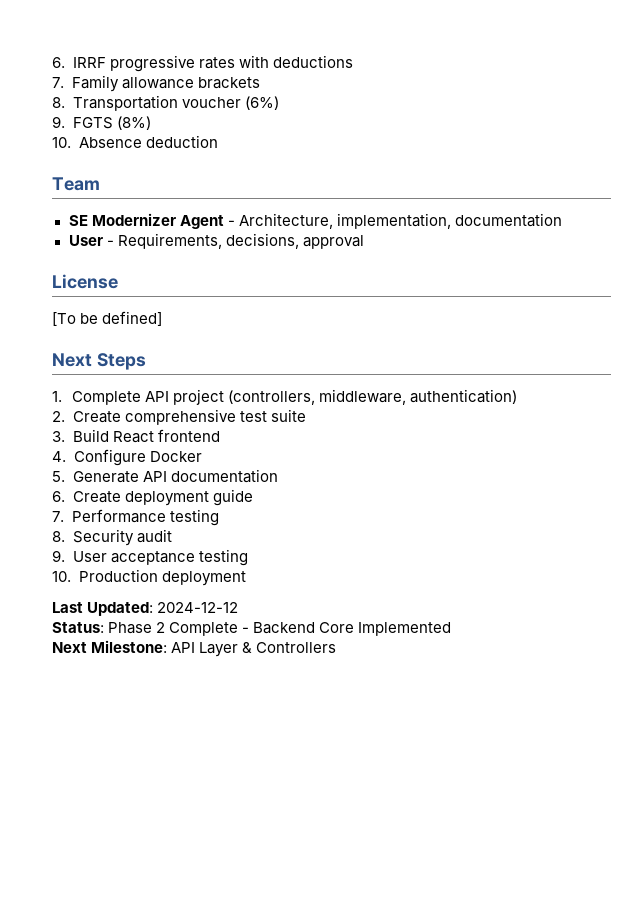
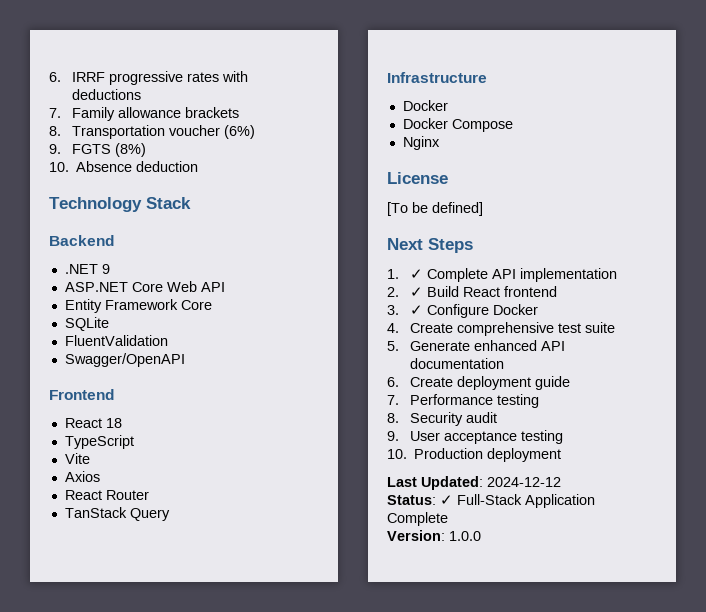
- Team
- SE Modernizer Agent - Architecture, implementation, documentation
- User - Requirements, decisions, approval
+ Technology Stack
+ Backend
+ .NET 9
+ ASP.NET Core Web API
+ Entity Framework Core
+ SQLite
+ FluentValidation
+ Swagger/OpenAPI
+ Frontend
+ React 18
+ TypeScript
+ Vite
+ Axios
+ React Router
+ TanStack Query
+ Infrastructure
+ Docker
+ Docker Compose
+ Nginx
- 1. Complete API project (controllers, middleware, authentication)
- 2. Create comprehensive test suite
- 3. Build React frontend
- 4. Configure Docker
- 5. Generate API documentation
+ 1. ✓ Complete API implementation
+ 2. ✓ Build React frontend
+ 3. ✓ Configure Docker
+ 4. Create comprehensive test suite
+ 5. Generate enhanced API documentation
- Status: Phase 2 Complete - Backend Core Implemented
- Next Milestone: API Layer & Controllers
+ Status: ✓ Full-Stack Application Complete
+ Version: 1.0.0

